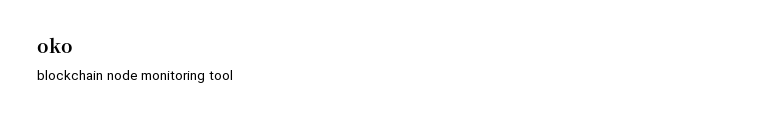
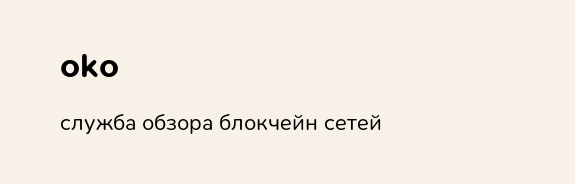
- blockchain node monitoring tool
+ служба обзора блокчейн сетей

